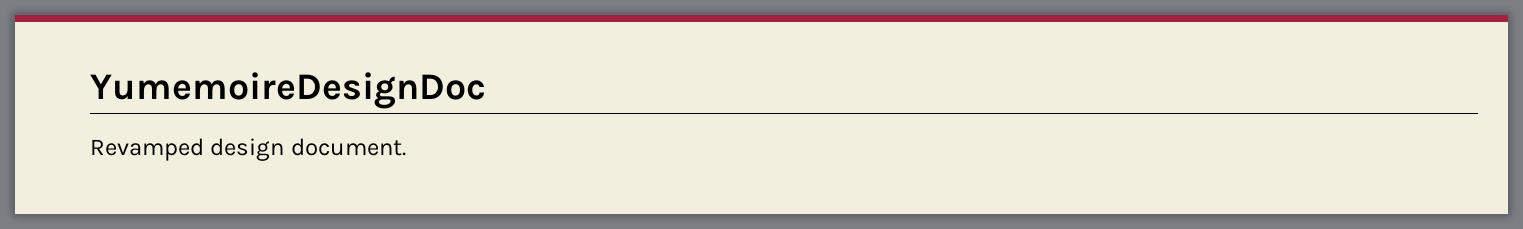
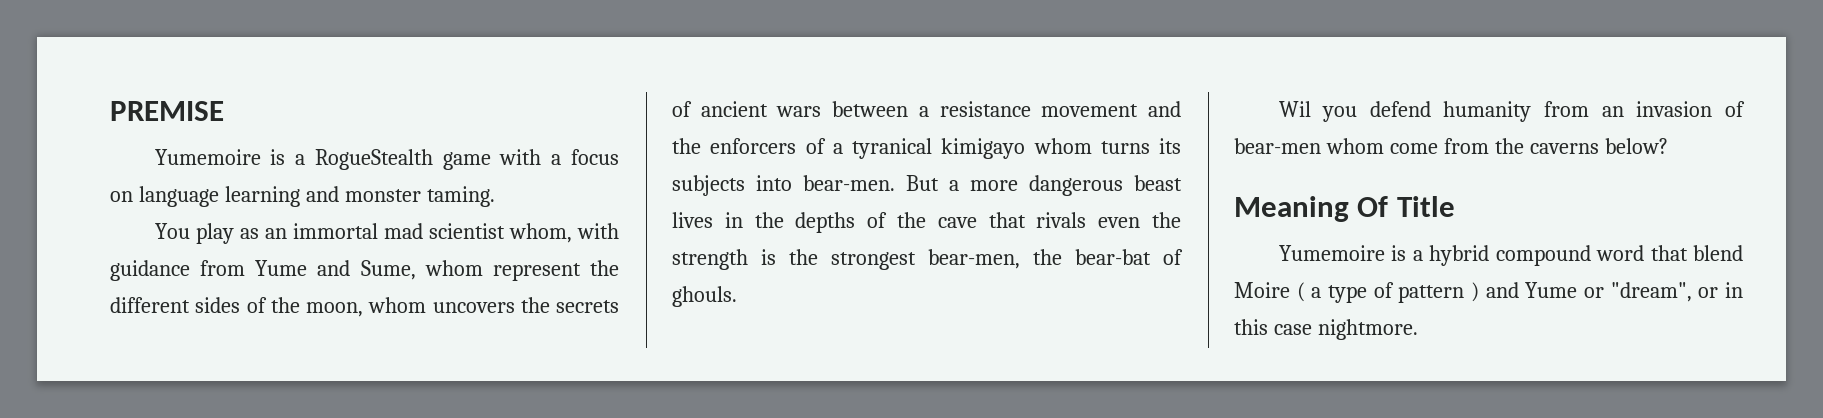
- YumemoireDesignDoc
- Revamped design document.
+ PREMISE
+ Yumemoire is a RogueStealth game with a focus on language learning and monster taming.
+ You play as an immortal mad scientist whom, with guidance from Yume and Sume, whom represent the different sides of the moon, whom uncovers the secrets of ancient wars between a resistance movement and the enforcers of a tyranical kimigayo whom turns its subjects into bear-men. But a more dangerous beast lives in the depths of the cave that rivals even the strength is the strongest bear-men, the bear-bat of ghouls.
+ Wil you defend humanity from an invasion of bear-men whom come from the caverns below?
+ Meaning Of Title
+ Yumemoire is a hybrid compound word that blend Moire ( a type of pattern ) and Yume or "dream", or in this case nightmore.

